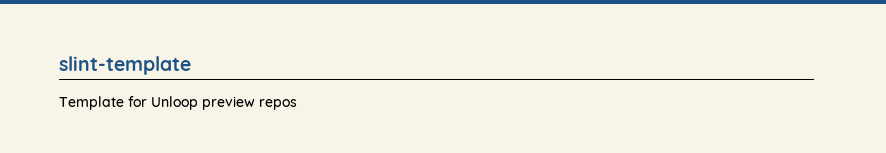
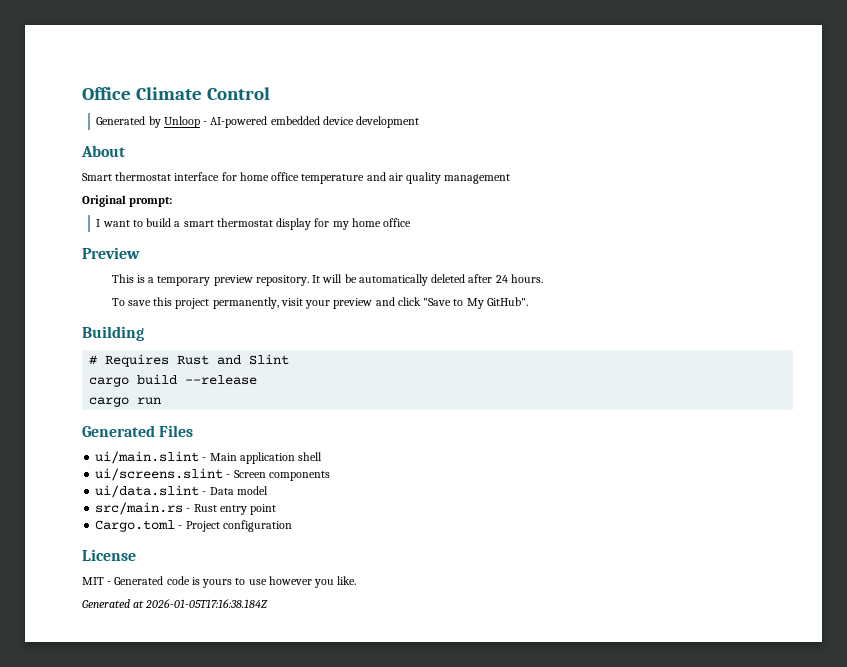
- slint-template
- Template for Unloop preview repos
+ Office Climate Control
+ Generated by Unloop - AI-powered embedded device development
+ About
+ Smart thermostat interface for home office temperature and air quality management
+ Original prompt:
+ I want to build a smart thermostat display for my home office
+ Preview
+ This is a temporary preview repository. It will be automatically deleted after 24 hours.
+ To save this project permanently, visit your preview and click "Save to My GitHub".
+ Building
+ # Requires Rust and Slint
+ cargo build --release
+ cargo run
+ Generated Files
+ ui/main.slint - Main application shell
+ ui/screens.slint - Screen components
+ ui/data.slint - Data model
+ src/main.rs - Rust entry point
+ Cargo.toml - Project configuration
+ License
+ MIT - Generated code is yours to use however you like.
+ Generated at 2026-01-05T17:16:38.184Z

